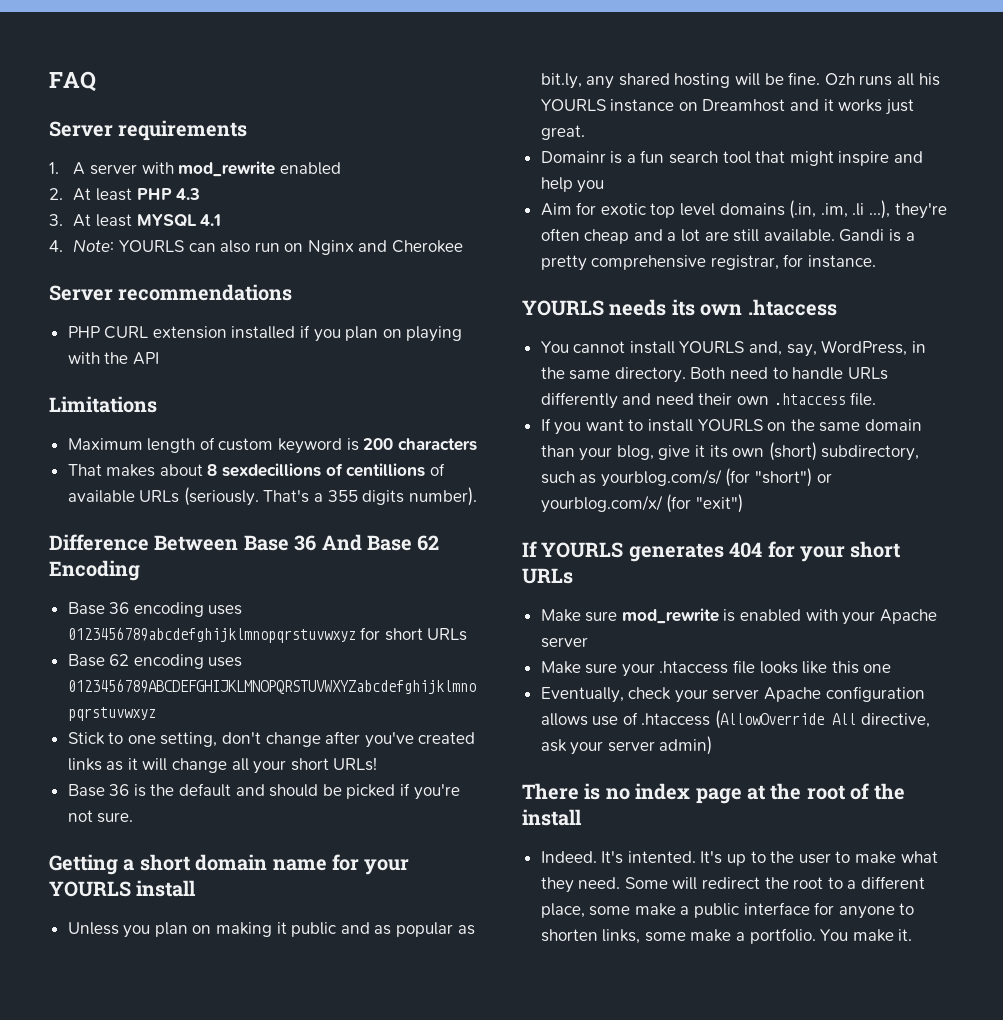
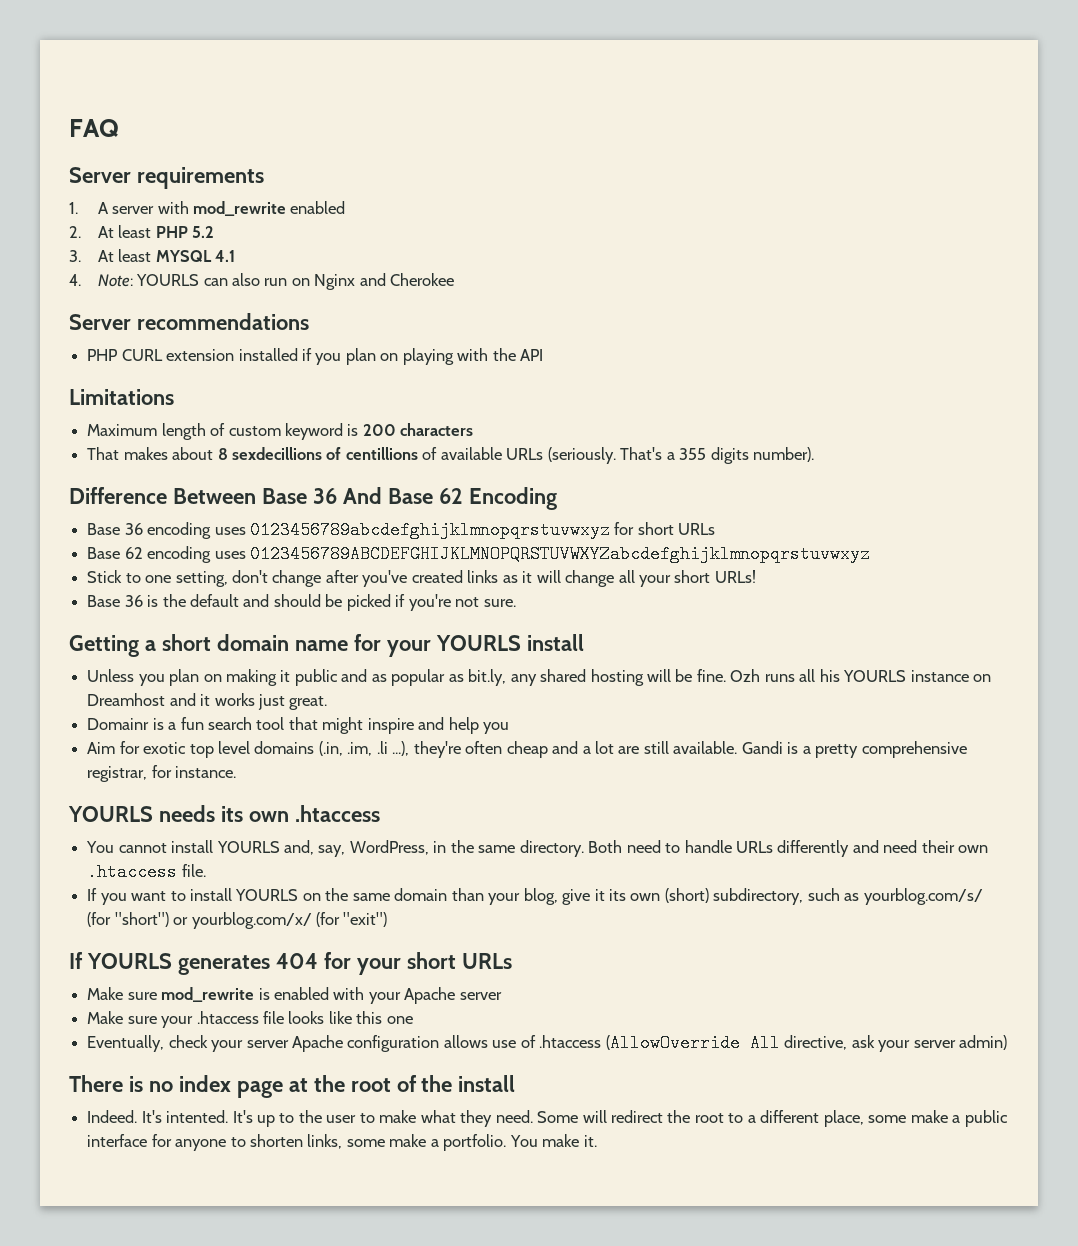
- 2. At least PHP 4.3
+ 2. At least PHP 5.2

